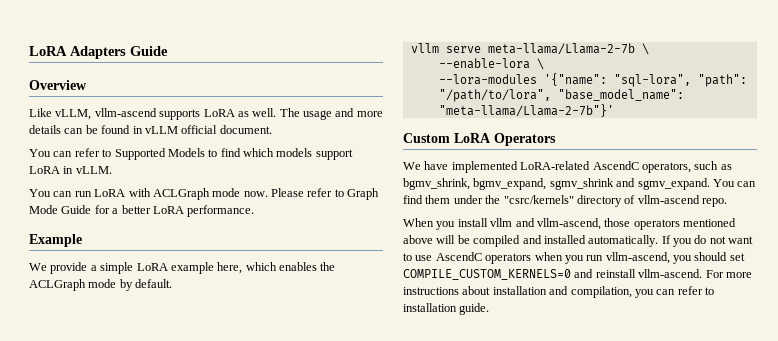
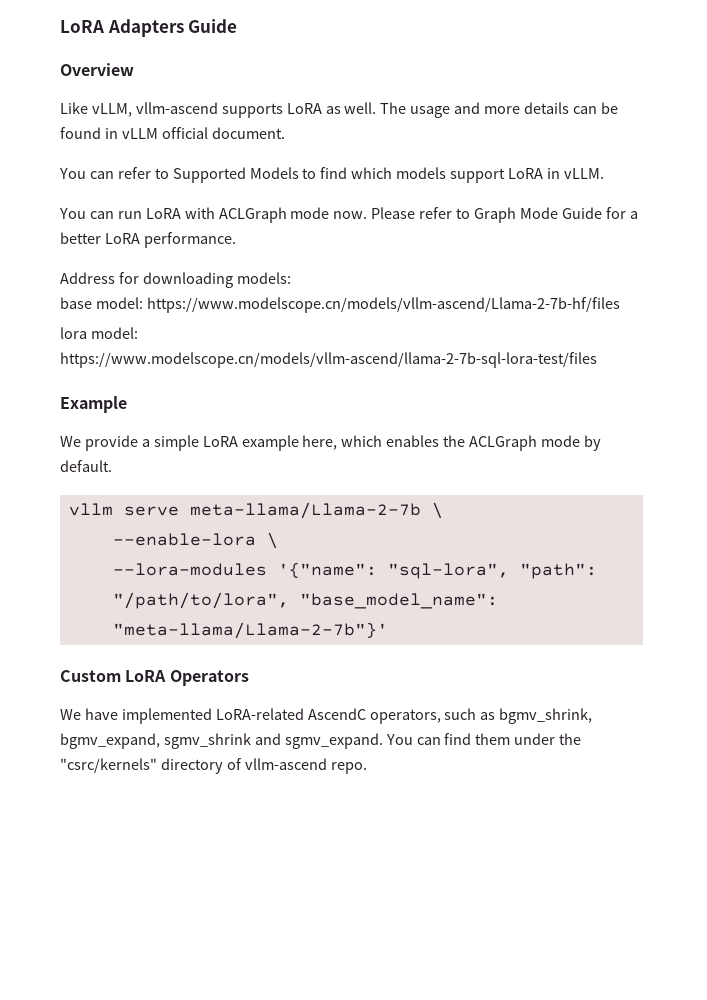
+ Address for downloading models:
+ base model: https://www.modelscope.cn/models/vllm-ascend/Llama-2-7b-hf/files
+ lora model: https://www.modelscope.cn/models/vllm-ascend/llama-2-7b-sql-lora-test/files
- When you install vllm and vllm-ascend, those operators mentioned above will be compiled and installed automatically. If you do not want to use AscendC operators when you run vllm-ascend, you should set COMPILE_CUSTOM_KERNELS=0 and reinstall vllm-ascend. For more instructions about installation and compilation, you can refer to installation guide.

